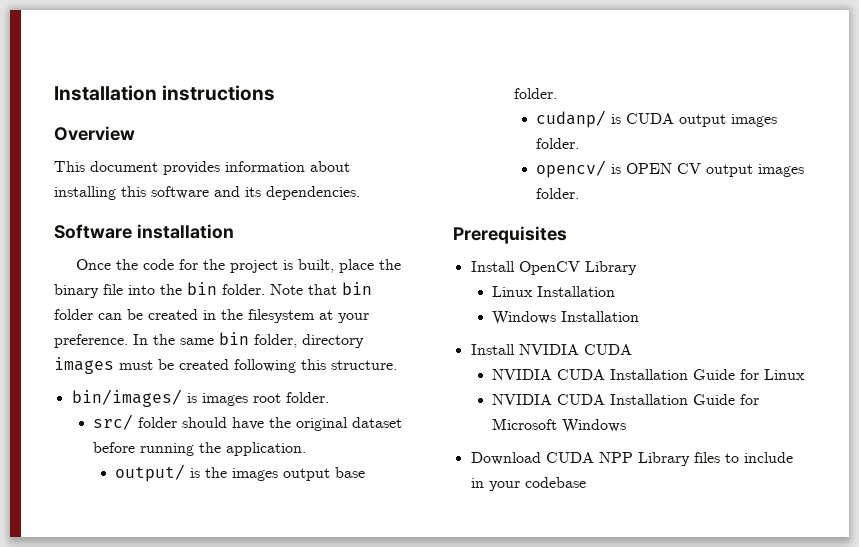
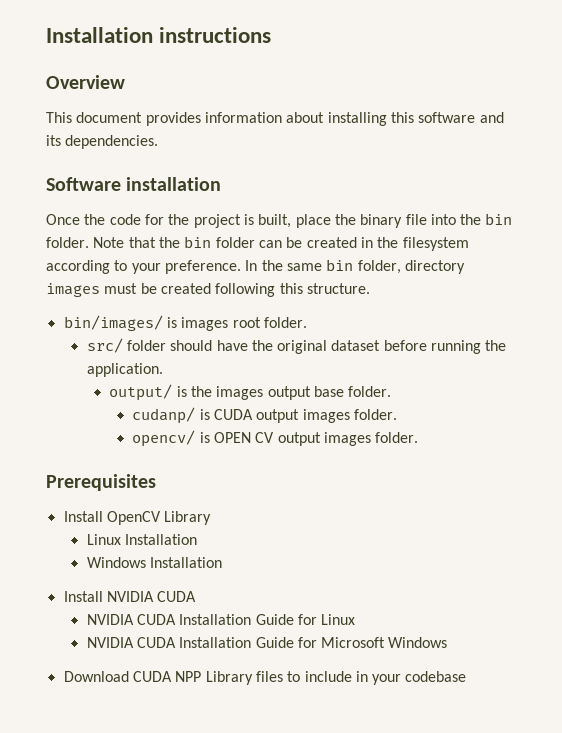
- Note that bin folder can be created in the filesystem at your preference.
+ Note that the bin folder can be created in the filesystem according to your preference.

